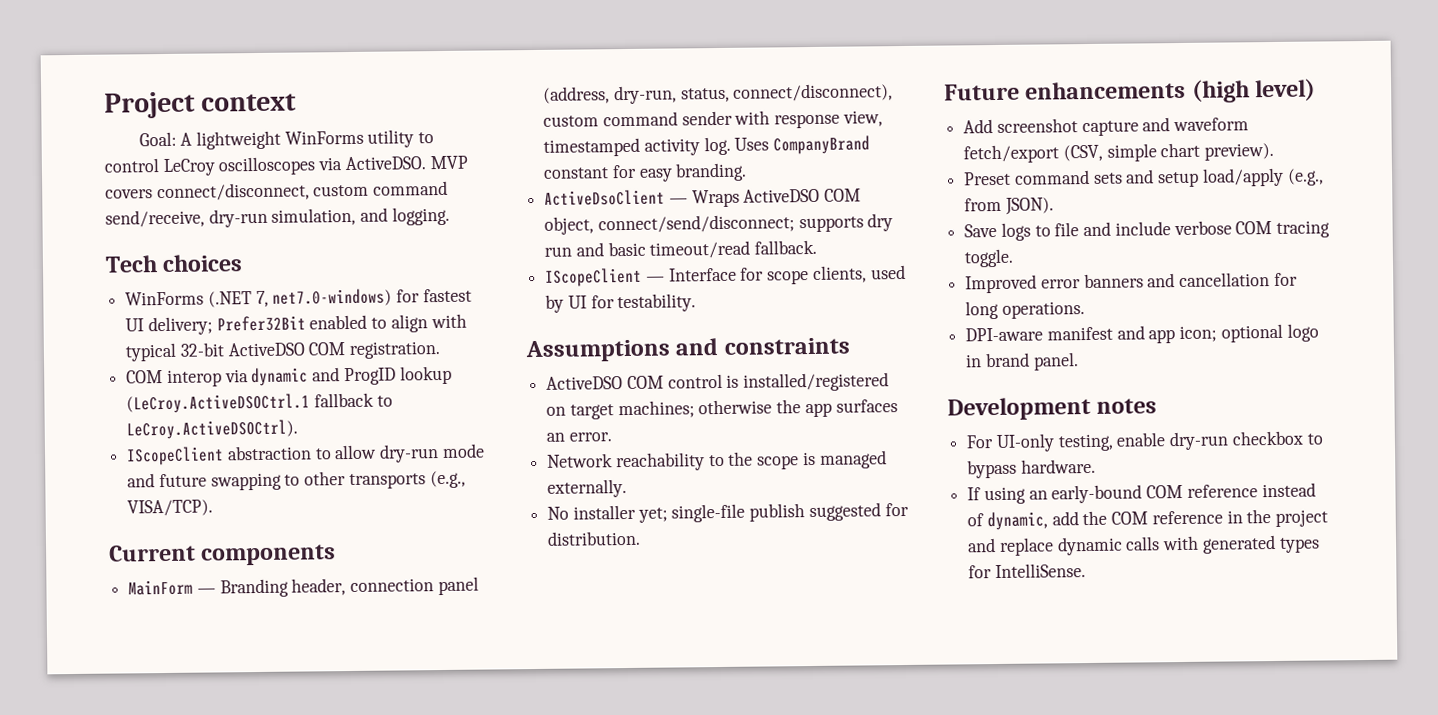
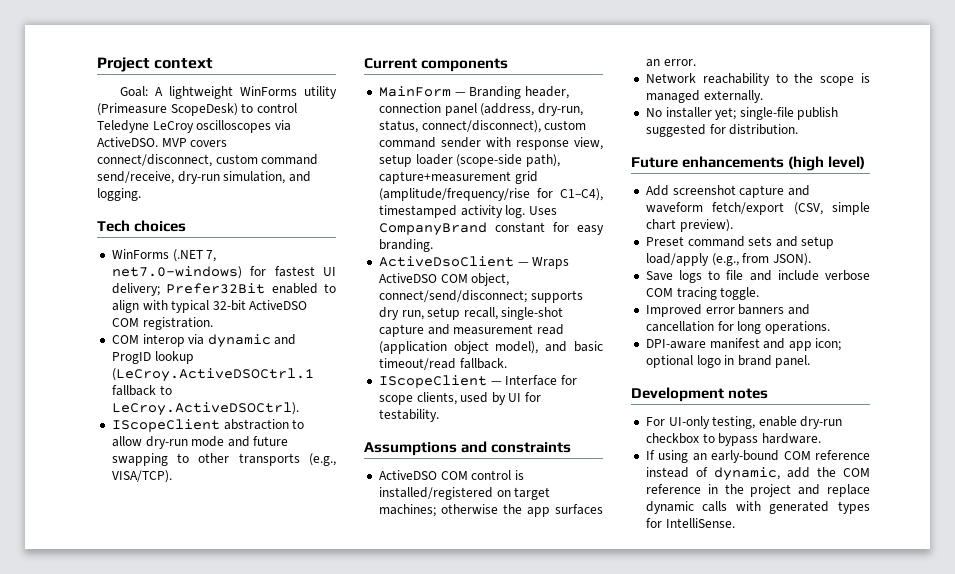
- Goal: A lightweight WinForms utility to control LeCroy oscilloscopes via ActiveDSO.
+ Goal: A lightweight WinForms utility (Primeasure ScopeDesk) to control Teledyne LeCroy oscilloscopes via ActiveDSO.
- MainForm — Branding header, connection panel (address, dry-run, status, connect/disconnect), custom command sender with response view, timestamped activity log.
+ MainForm — Branding header, connection panel (address, dry-run, status, connect/disconnect), custom command sender with response view, setup loader (scope-side path), capture+measurement grid (amplitude/frequency/rise for C1–C4), timestamped activity log.
- ActiveDsoClient — Wraps ActiveDSO COM object, connect/send/disconnect; supports dry run and basic timeout/read fallback.
+ ActiveDsoClient — Wraps ActiveDSO COM object, connect/send/disconnect; supports dry run, setup recall, single-shot capture and measurement read (application object model), and basic timeout/read fallback.

